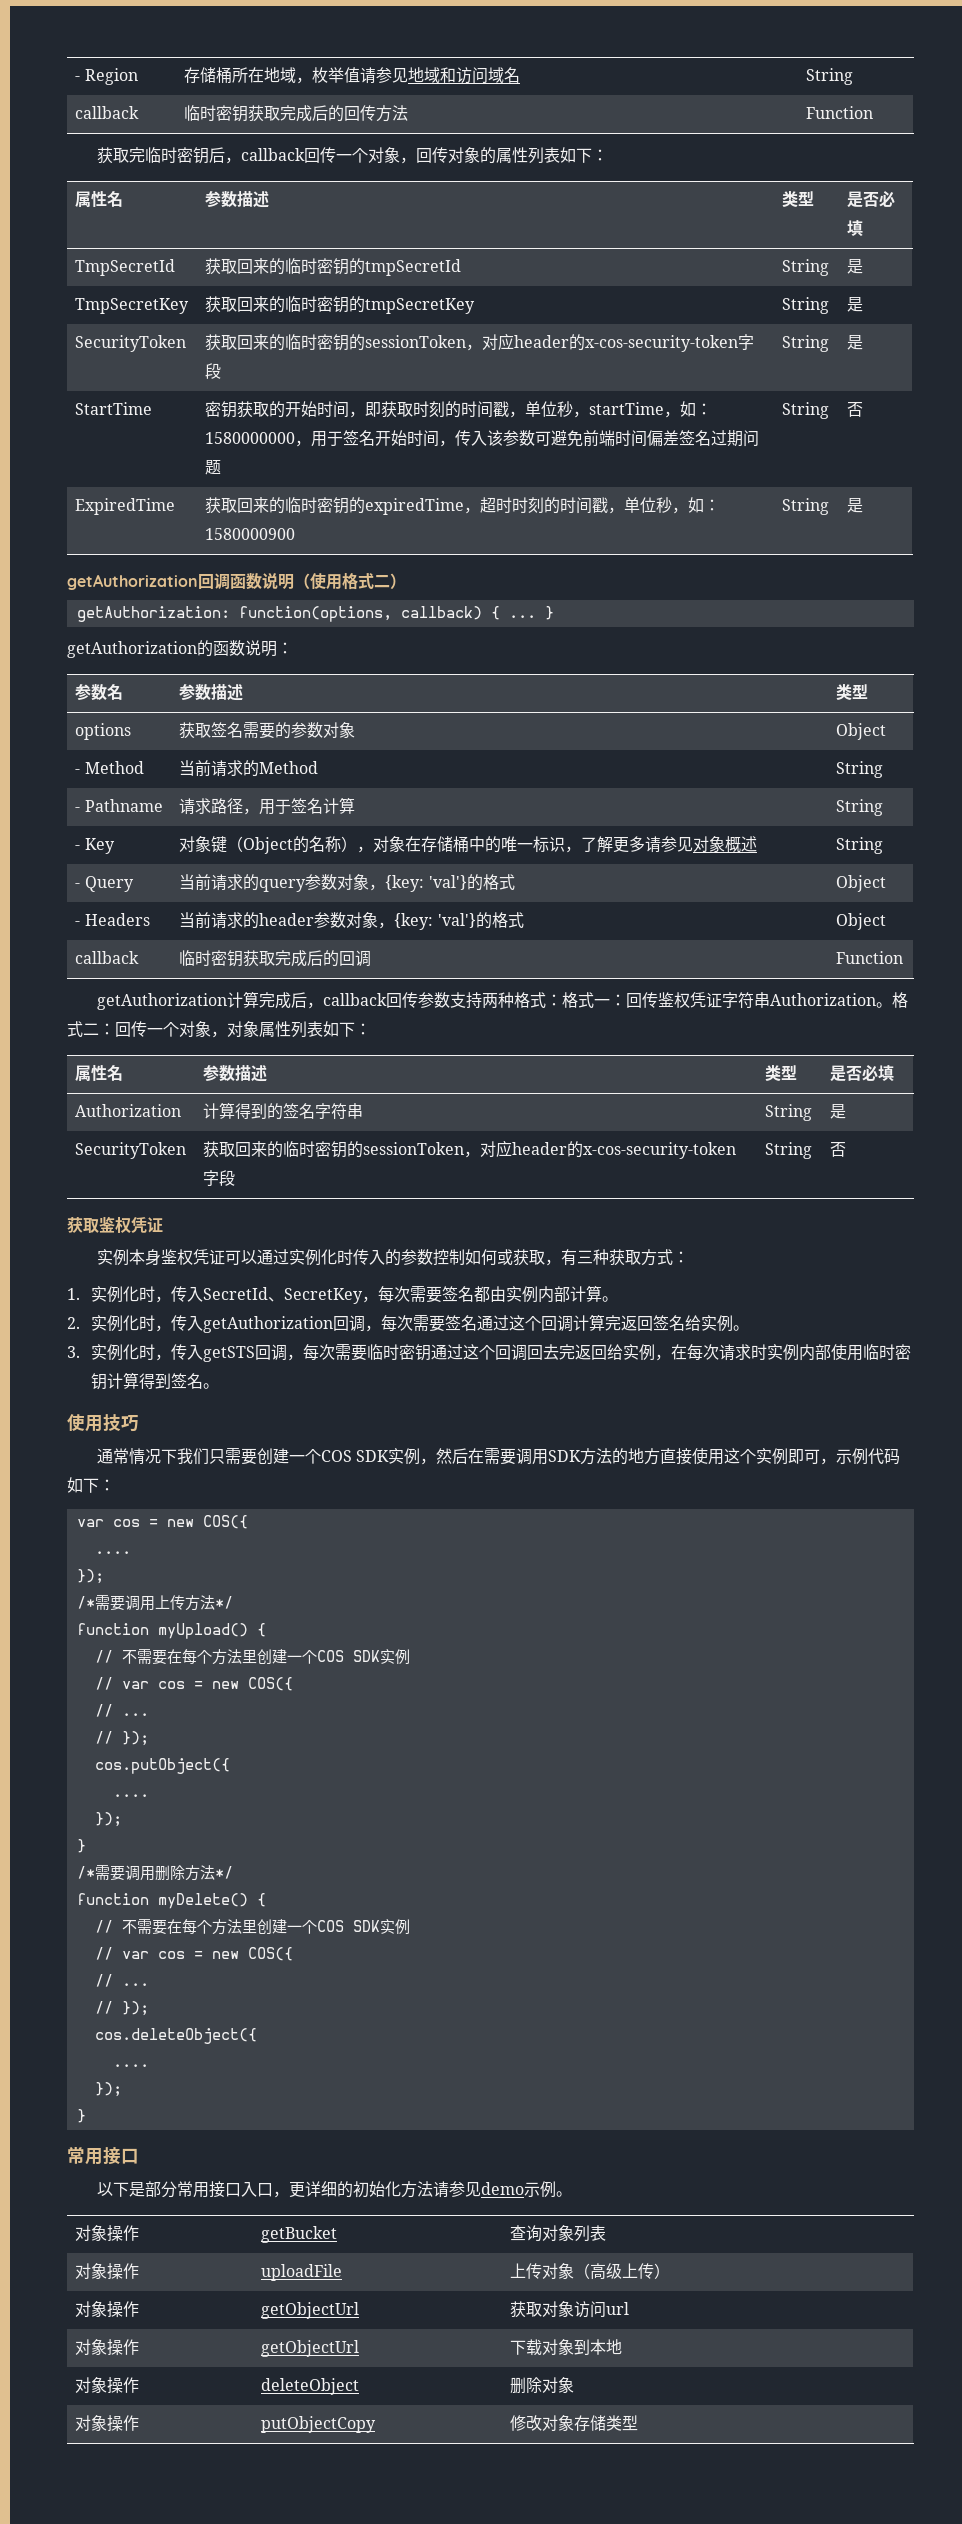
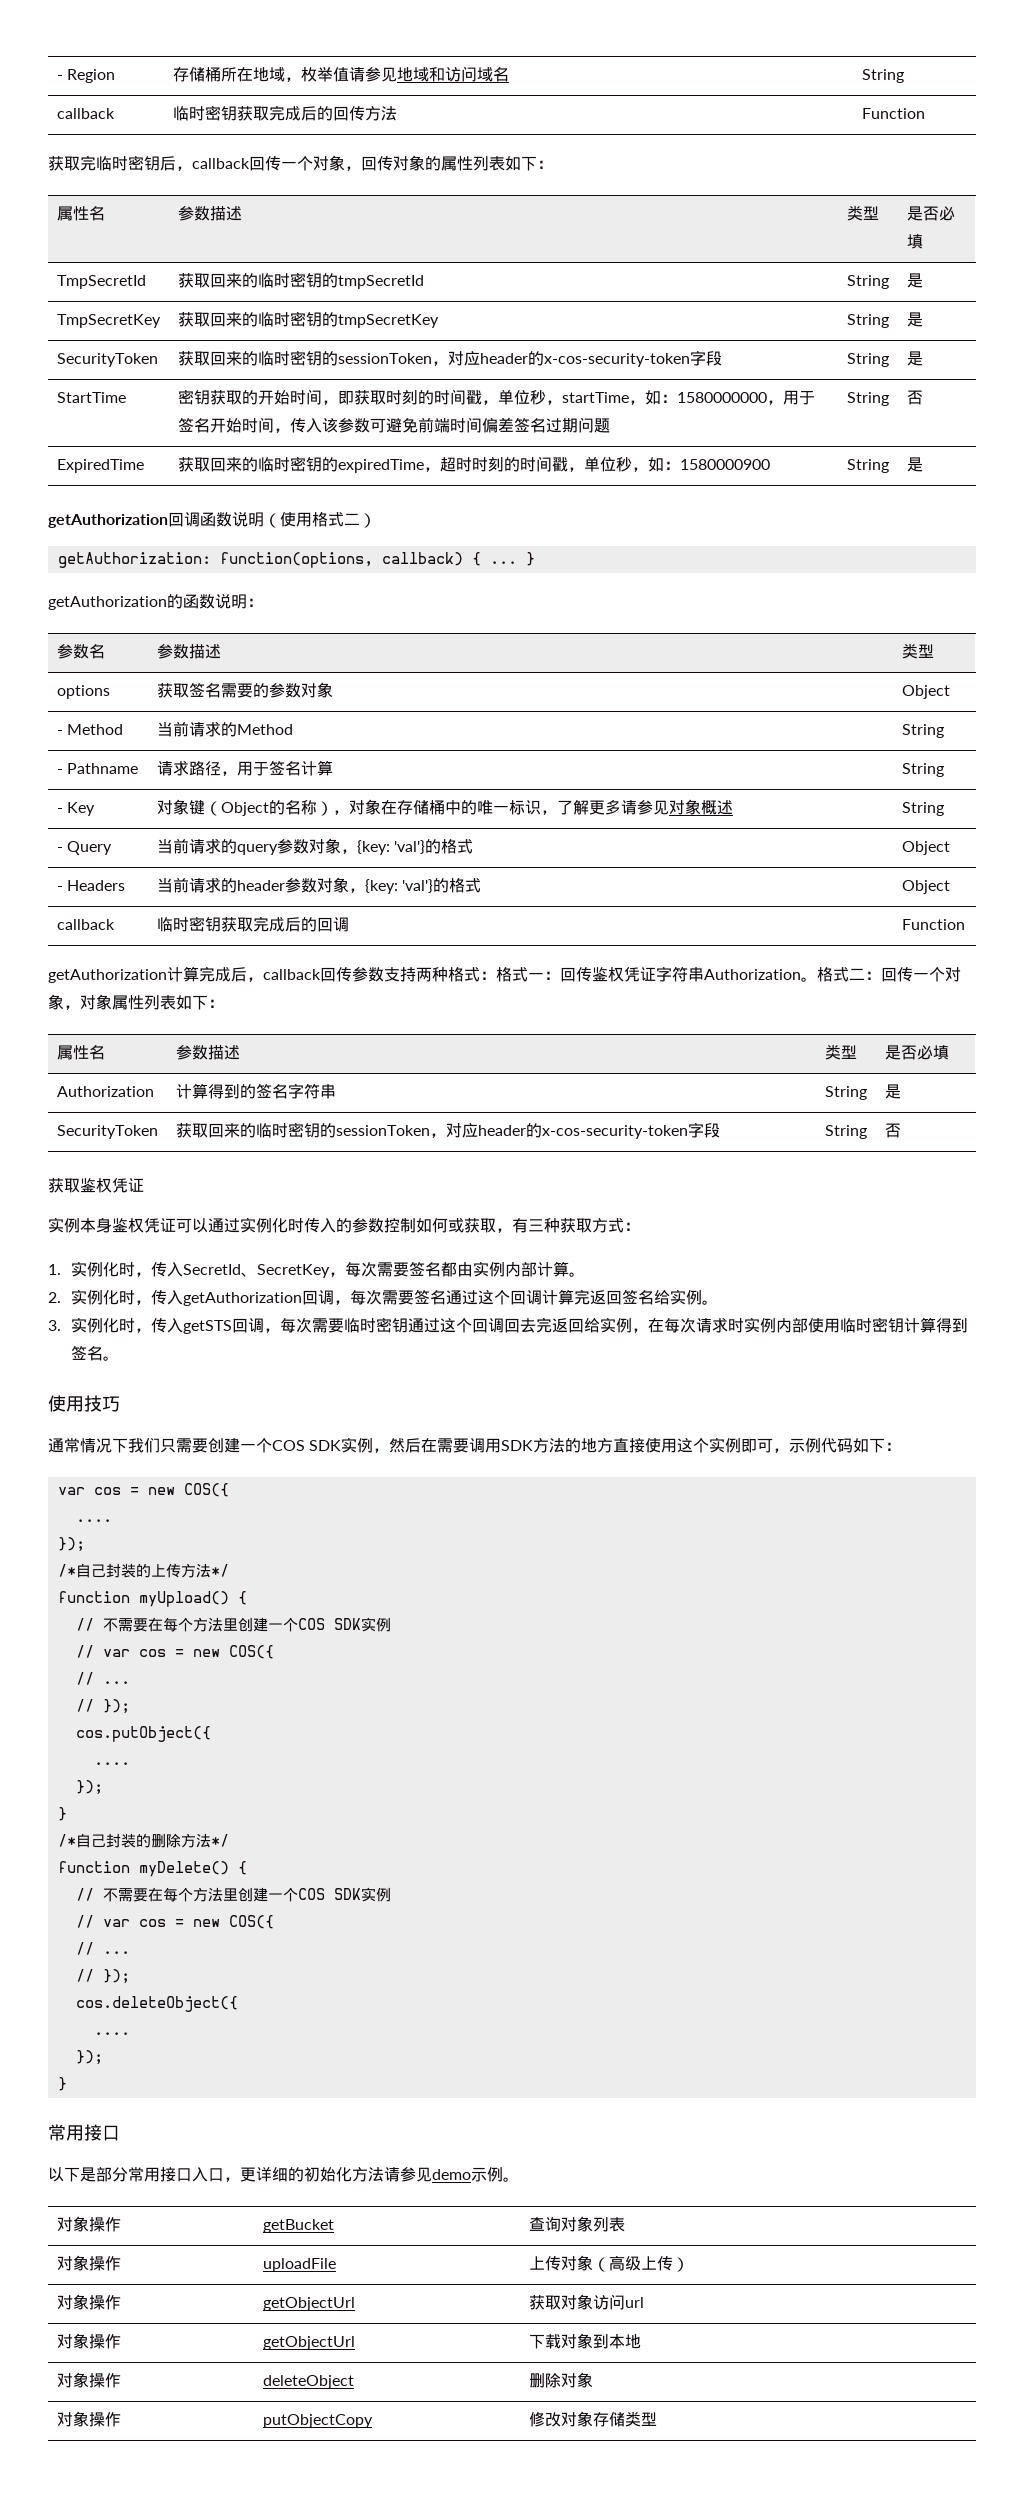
- /*需要调用上传方法*/
+ /*自己封装的上传方法*/
- /*需要调用删除方法*/
+ /*自己封装的删除方法*/

